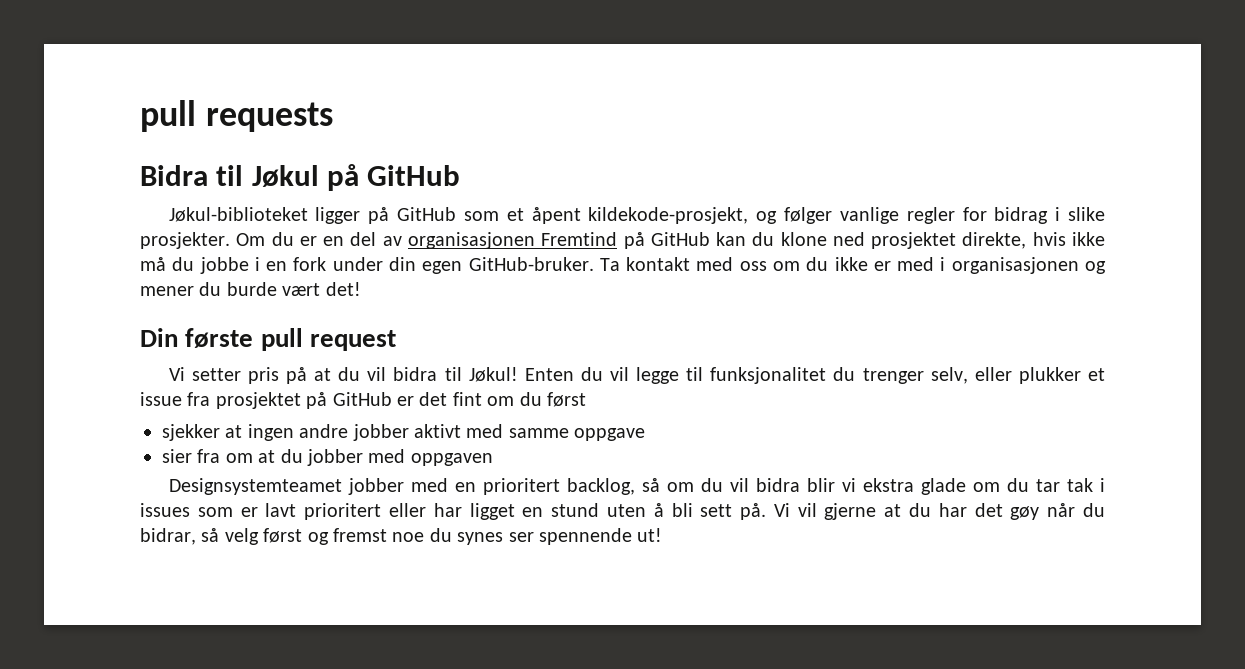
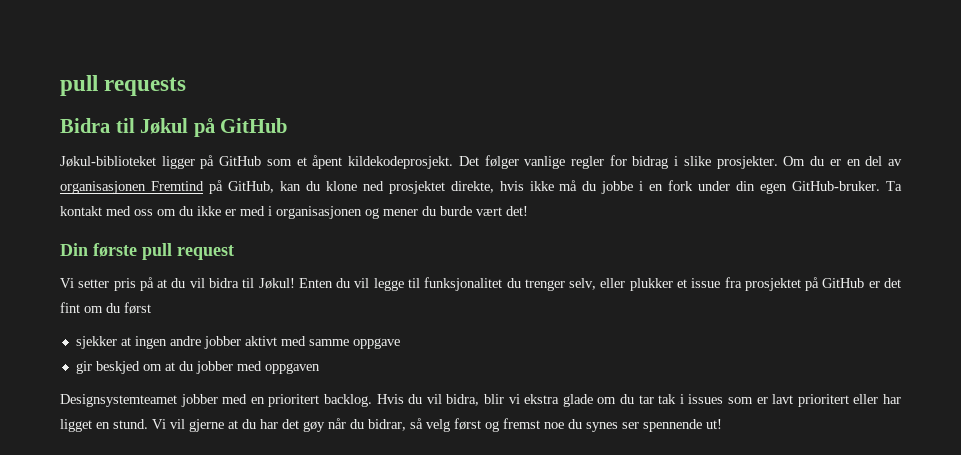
- Jøkul-biblioteket ligger på GitHub som et åpent kildekode-prosjekt, og følger vanlige regler for bidrag i slike prosjekter.
+ Jøkul-biblioteket ligger på GitHub som et åpent kildekodeprosjekt. Det følger vanlige regler for bidrag i slike prosjekter.
- Om du er en del av organisasjonen Fremtind på GitHub kan du klone ned prosjektet direkte, hvis ikke må du jobbe i en fork under din egen GitHub-bruker.
+ Om du er en del av organisasjonen Fremtind på GitHub, kan du klone ned prosjektet direkte, hvis ikke må du jobbe i en fork under din egen GitHub-bruker.
- sier fra om at du jobber med oppgaven
+ gir beskjed om at du jobber med oppgaven
- Designsystemteamet jobber med en prioritert backlog, så om du vil bidra blir vi ekstra glade om du tar tak i issues som er lavt prioritert eller har ligget en stund uten å bli sett på.
+ Designsystemteamet jobber med en prioritert backlog. Hvis du vil bidra, blir vi ekstra glade om du tar tak i issues som er lavt prioritert eller har ligget en stund.

